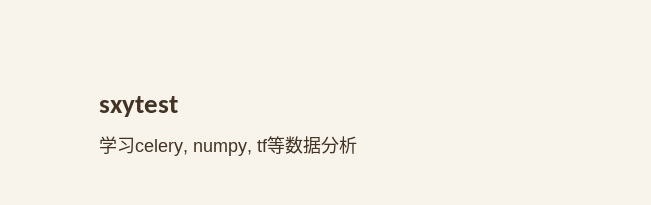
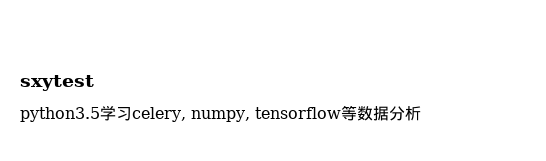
- 学习celery, numpy, tf等数据分析
+ python3.5学习celery, numpy, tensorflow等数据分析

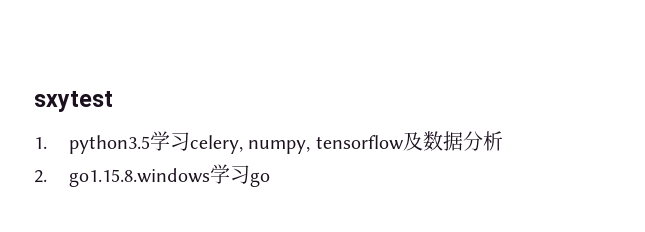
- python3.5学习celery, numpy, tensorflow等数据分析
+ 1. python3.5学习celery, numpy, tensorflow及数据分析
+ 2. go1.15.8.windows学习go

